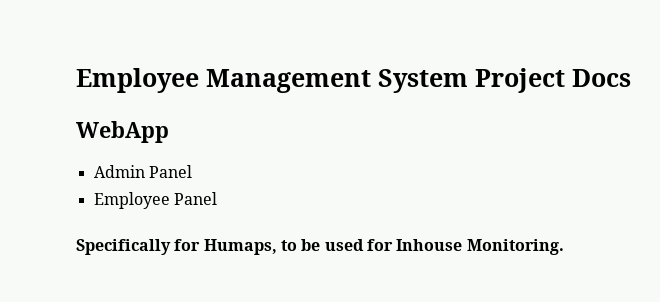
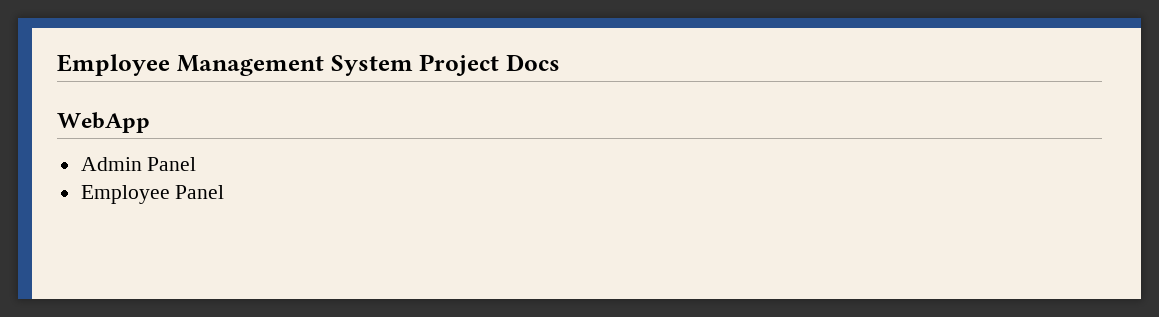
- Specifically for Humaps, to be used for Inhouse Monitoring.

